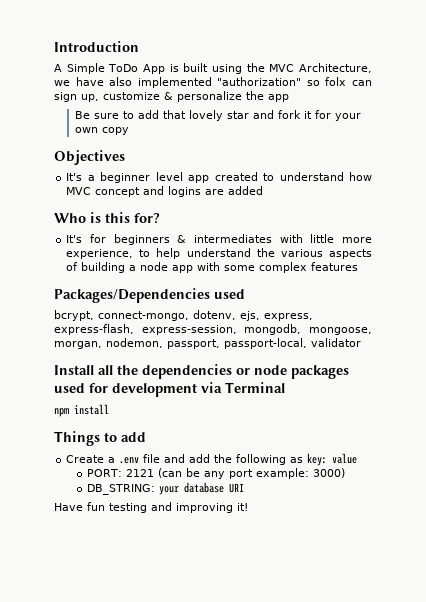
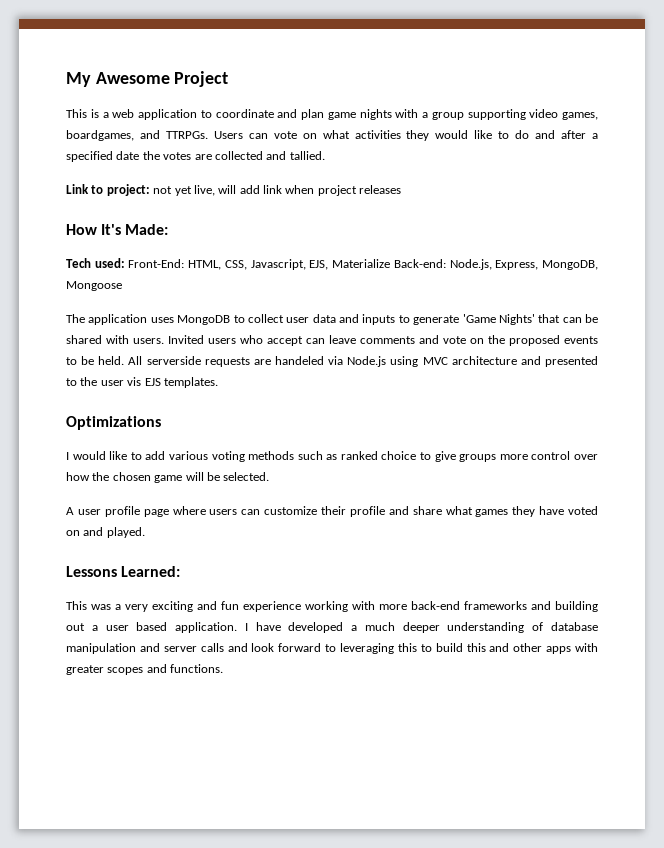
- Introduction
- A Simple ToDo App is built using the MVC Architecture, we have also implemented "authorization" so folx can sign up, customize & personalize the app
- Be sure to add that lovely star and fork it for your own copy
- Objectives
- It's a beginner level app created to understand how MVC concept and logins are added
- Who is this for?
- It's for beginners & intermediates with little more experience, to help understand the various aspects of building a node app with some complex features
- Packages/Dependencies used
- bcrypt, connect-mongo, dotenv, ejs, express, express-flash, express-session, mongodb, mongoose, morgan, nodemon, passport, passport-local, validator
- Install all the dependencies or node packages used for development via Terminal
- npm install
- Things to add
- Create a .env file and add the following as key: value
- PORT: 2121 (can be any port example: 3000)
- DB_STRING: your database URI
- Have fun testing and improving it!
+ My Awesome Project
+ This is a web application to coordinate and plan game nights with a group supporting video games, boardgames, and TTRPGs. Users can vote on what activities they would like to do and after a specified date the votes are collected and tallied.
+ Link to project: not yet live, will add link when project releases
+ How It's Made:
+ Tech used: Front-End: HTML, CSS, Javascript, EJS, Materialize Back-end: Node.js, Express, MongoDB, Mongoose
+ The application uses MongoDB to collect user data and inputs to generate 'Game Nights' that can be shared with users. Invited users who accept can leave comments and vote on the proposed events to be held. All serverside requests are handeled via Node.js using MVC architecture and presented to the user vis EJS templates.
+ Optimizations
+ I would like to add various voting methods such as ranked choice to give groups more control over how the chosen game will be selected.
+ A user profile page where users can customize their profile and share what games they have voted on and played.
+ Lessons Learned:
+ This was a very exciting and fun experience working with more back-end frameworks and building out a user based application. I have developed a much deeper understanding of database manipulation and server calls and look forward to leveraging this to build this and other apps with greater scopes and functions.

